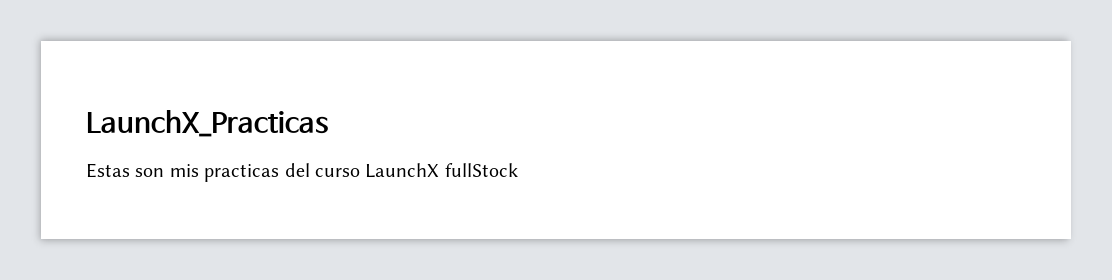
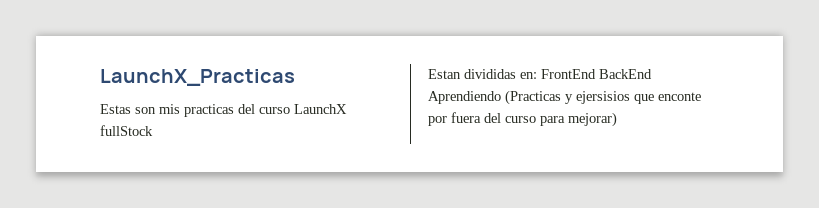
+ Estan divididas en: FrontEnd BackEnd Aprendiendo (Practicas y ejersisios que enconte por fuera del curso para mejorar)

